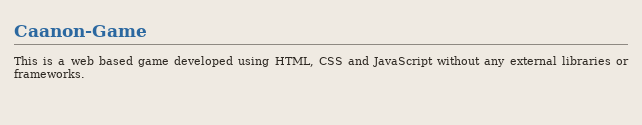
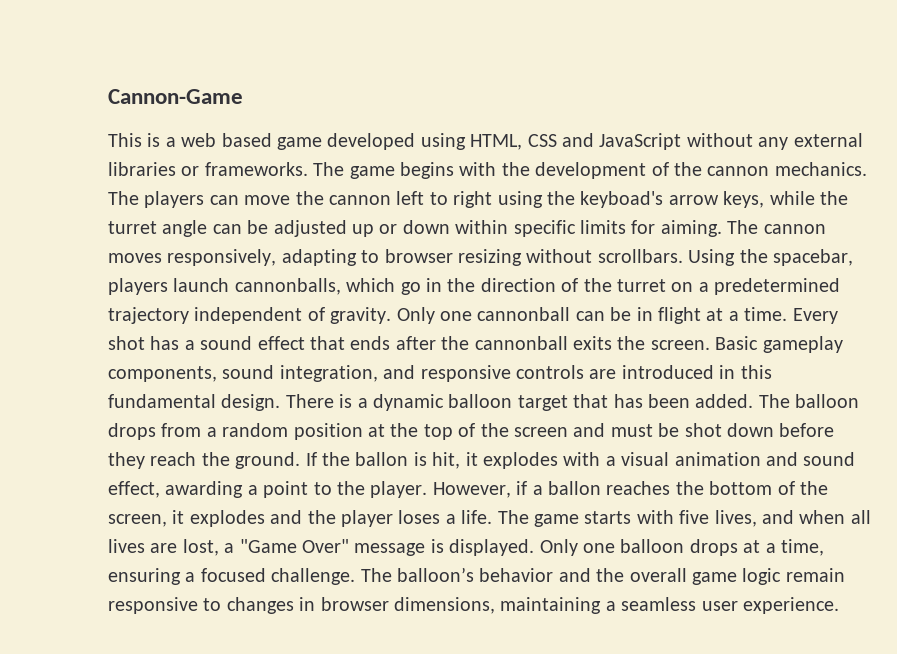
- Caanon-Game
+ Cannon-Game
+ The game begins with the development of the cannon mechanics. The players can move the cannon left to right using the keyboad's arrow keys, while the turret angle can be adjusted up or down within specific limits for aiming. The cannon moves responsively, adapting to browser resizing without scrollbars. Using the spacebar, players launch cannonballs, which go in the direction of the turret on a predetermined trajectory independent of gravity. Only one cannonball can be in flight at a time. Every shot has a sound effect that ends after the cannonball exits the screen. Basic gameplay components, sound integration, and responsive controls are introduced in this fundamental design. There is a dynamic balloon target that has been added. The balloon drops from a random position at the top of the screen and must be shot down before they reach the ground. If the ballon is hit, it explodes with a visual animation and sound effect, awarding a point to the player. However, if a ballon reaches the bottom of the screen, it explodes and the player loses a life. The game starts with five lives, and when all lives are lost, a "Game Over" message is displayed. Only one balloon drops at a time, ensuring a focused challenge. The balloon’s behavior and the overall game logic remain responsive to changes in browser dimensions, maintaining a seamless user experience.

